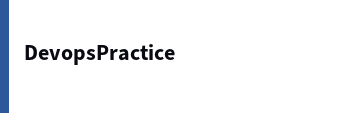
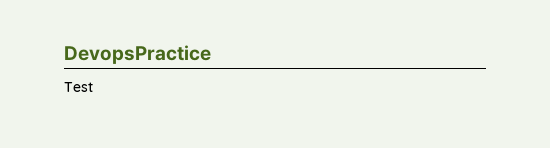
+ Test

